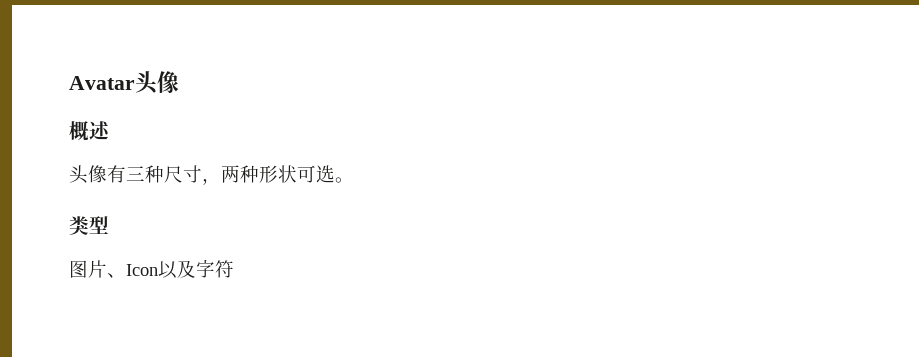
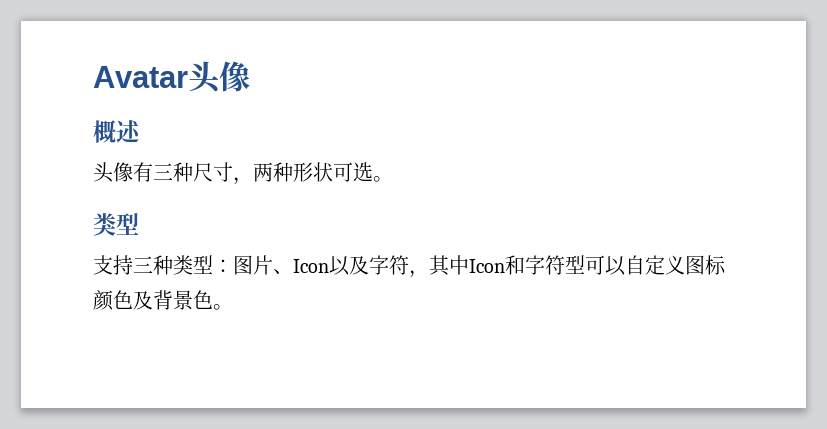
- 图片、Icon以及字符
+ 支持三种类型：图片、Icon以及字符，其中Icon和字符型可以自定义图标颜色及背景色。

